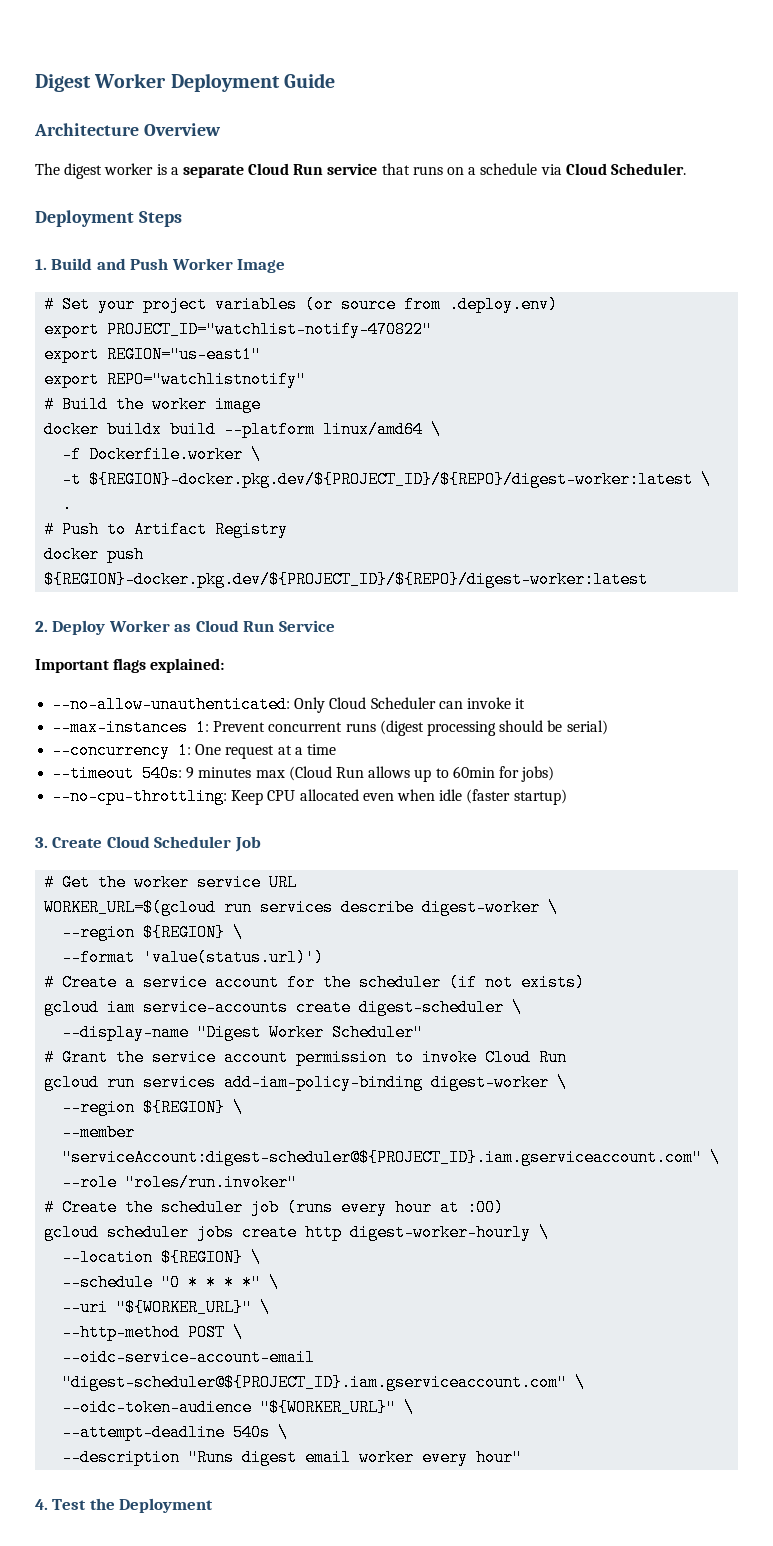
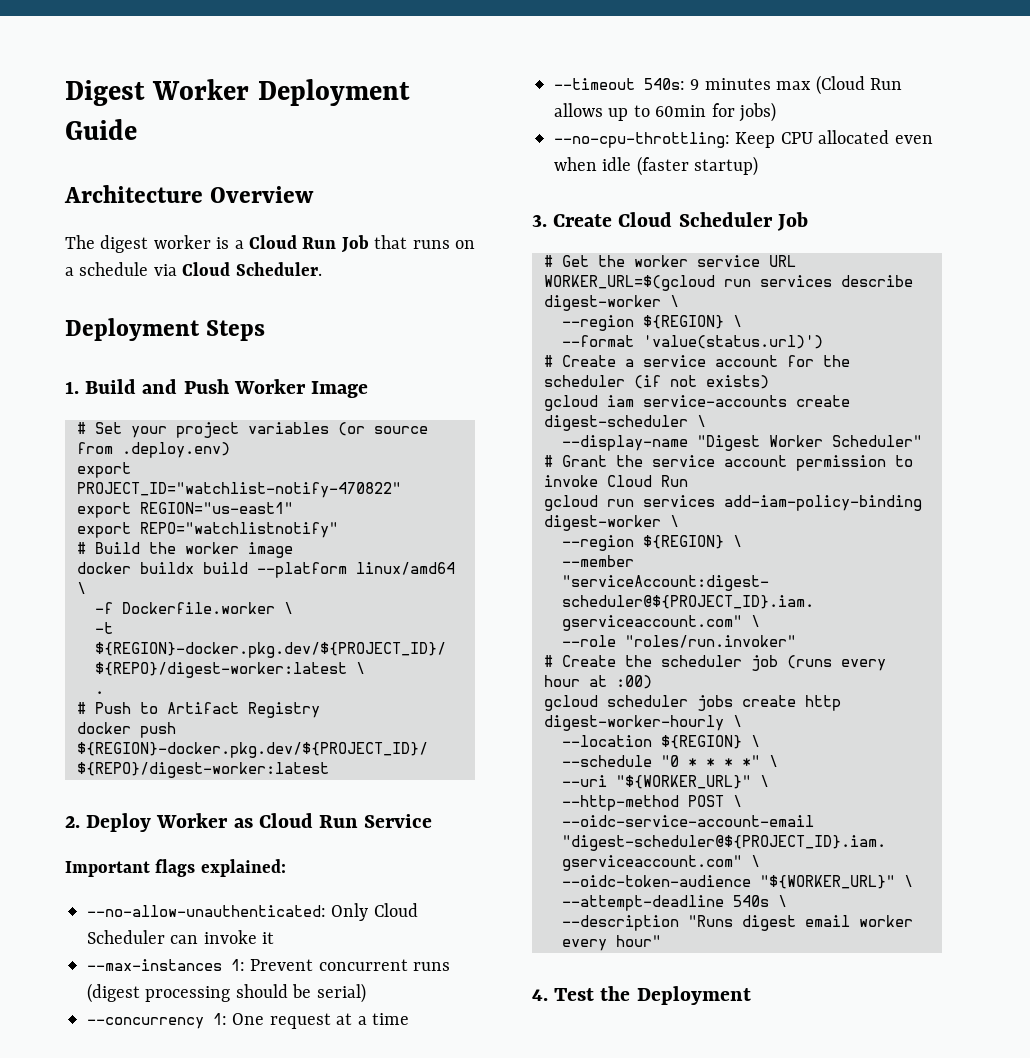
- The digest worker is a separate Cloud Run service that runs on a schedule via Cloud Scheduler.
+ The digest worker is a Cloud Run Job that runs on a schedule via Cloud Scheduler.

